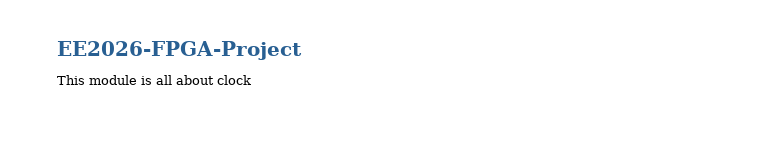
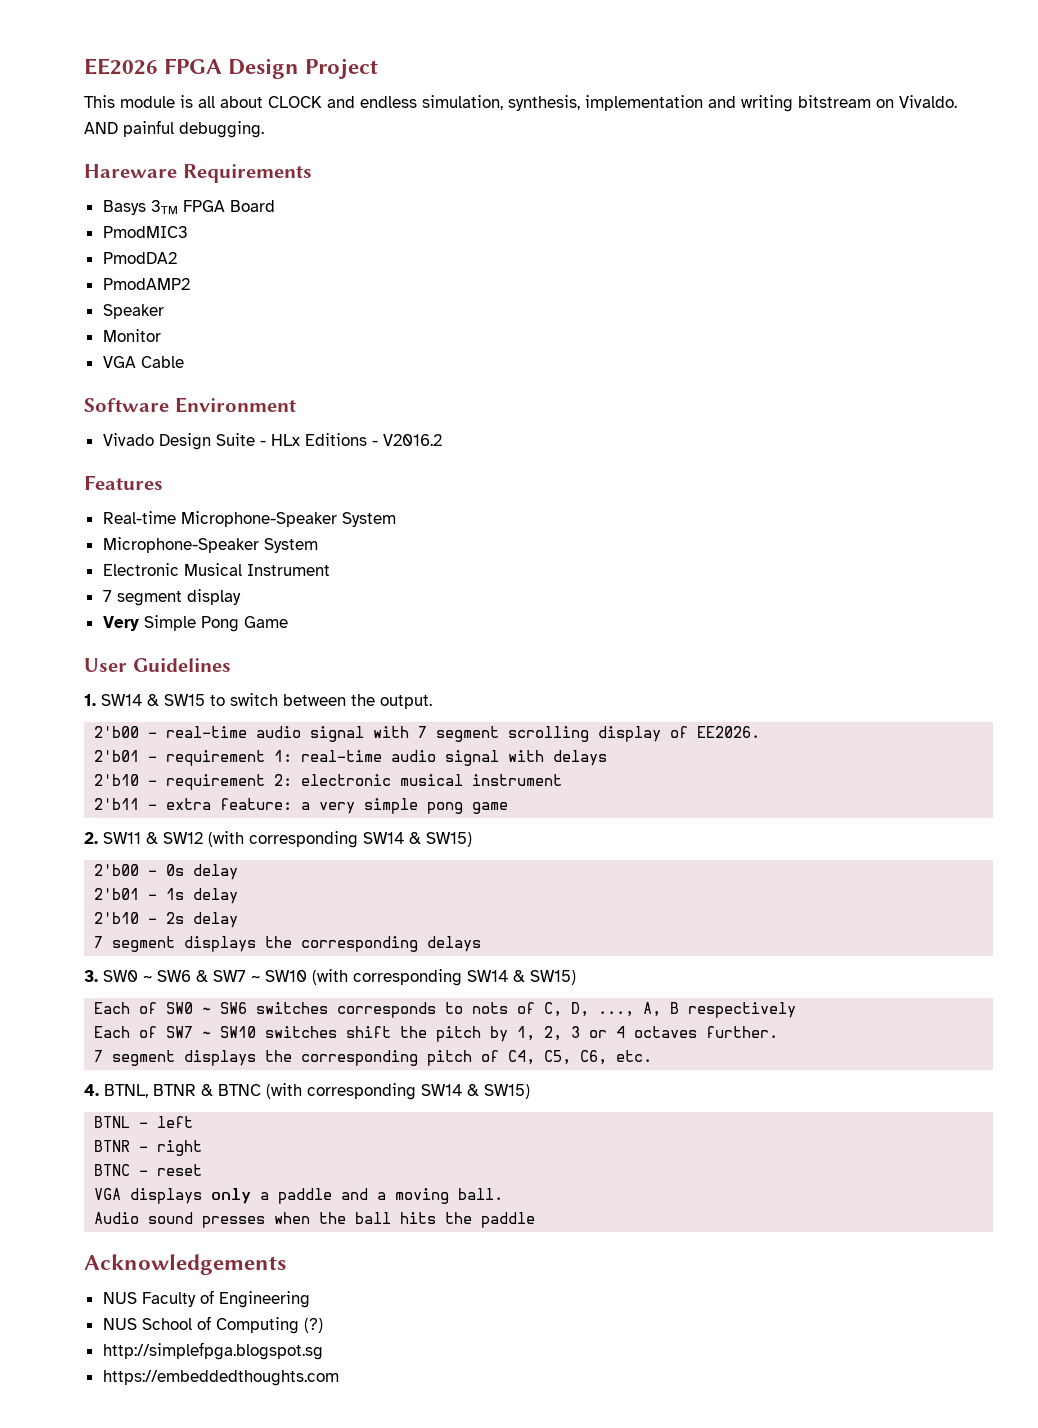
- EE2026-FPGA-Project
+ EE2026 FPGA Design Project
- This module is all about clock
+ This module is all about CLOCK and endless simulation, synthesis, implementation and writing bitstream on Vivaldo. AND painful debugging.
+ Hareware Requirements
+ Basys 3TM FPGA Board
+ PmodMIC3
+ PmodDA2
+ PmodAMP2
+ Speaker
+ Monitor
+ VGA Cable
+ Software Environment
+ Vivado Design Suite - HLx Editions - V2016.2
+ Features
+ Real-time Microphone-Speaker System
+ Microphone-Speaker System
+ Electronic Musical Instrument
+ 7 segment display
+ Very Simple Pong Game
+ User Guidelines
+ 1. SW14 & SW15 to switch between the output.
+ 2'b00 - real-time audio signal with 7 segment scrolling display of EE2026.
+ 2'b01 - requirement 1: real-time audio signal with delays
+ 2'b10 - requirement 2: electronic musical instrument
+ 2'b11 - extra feature: a very simple pong game
+ 2. SW11 & SW12 (with corresponding SW14 & SW15)
+ 2'b00 - 0s delay
+ 2'b01 - 1s delay
+ 2'b10 - 2s delay
+ 7 segment displays the corresponding delays
+ 3. SW0 ~ SW6 & SW7 ~ SW10 (with corresponding SW14 & SW15)
+ Each of SW0 ~ SW6 switches corresponds to nots of C, D, ..., A, B respectively
+ Each of SW7 ~ SW10 switches shift the pitch by 1, 2, 3 or 4 octaves further.
+ 7 segment displays the corresponding pitch of C4, C5, C6, etc.
+ 4. BTNL, BTNR & BTNC (with corresponding SW14 & SW15)
+ BTNL - left
+ BTNR - right
+ BTNC - reset
+ VGA displays only a paddle and a moving ball.
+ Audio sound presses when the ball hits the paddle
+ Acknowledgements
+ NUS Faculty of Engineering
+ NUS School of Computing (?)
+ http://simplefpga.blogspot.sg
+ https://embeddedthoughts.com

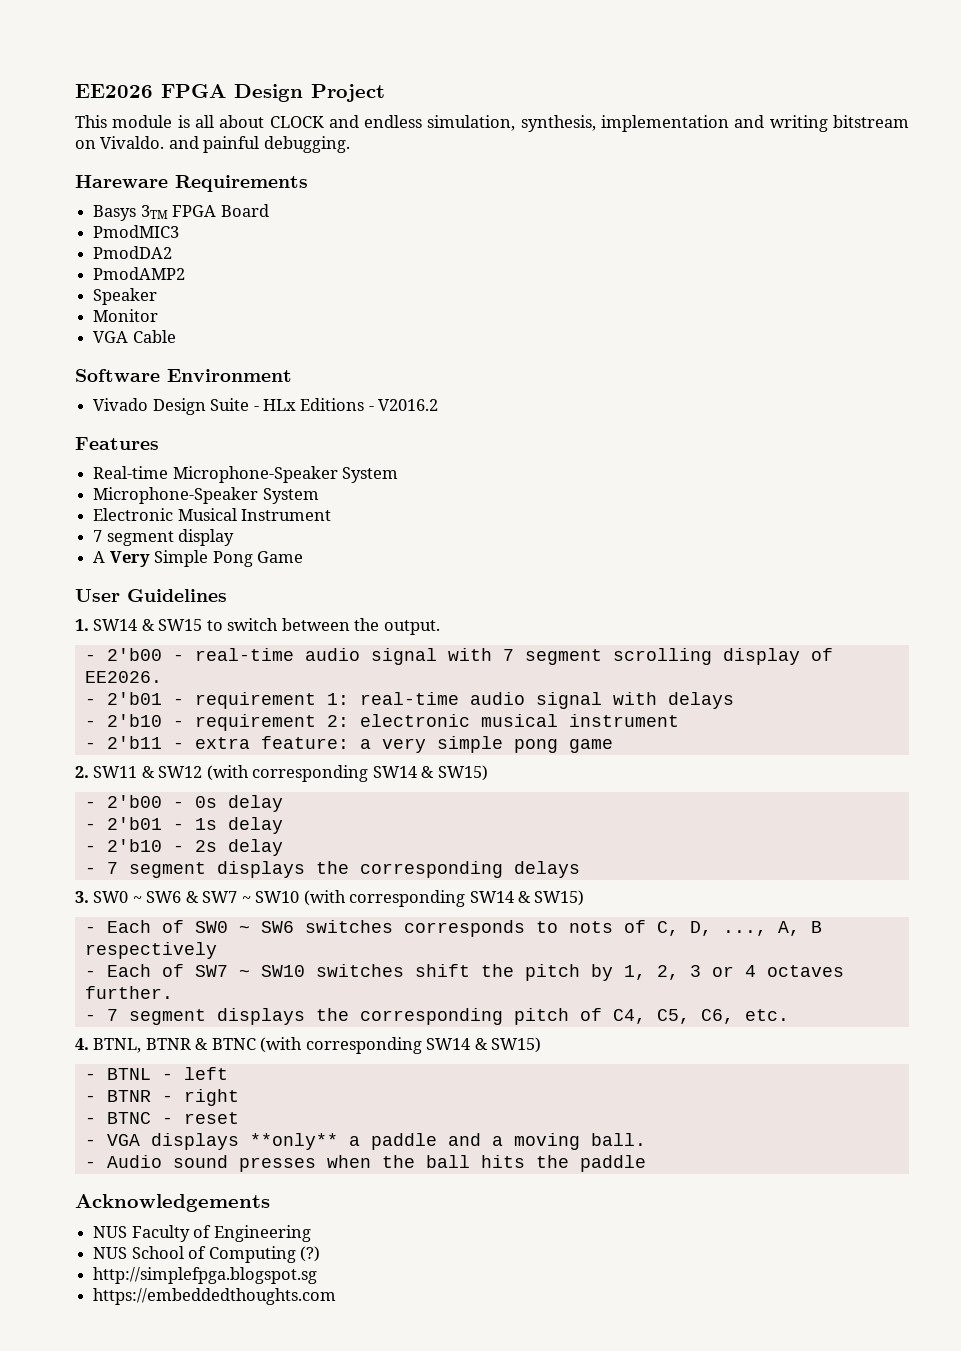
- This module is all about CLOCK and endless simulation, synthesis, implementation and writing bitstream on Vivaldo. AND painful debugging.
+ This module is all about CLOCK and endless simulation, synthesis, implementation and writing bitstream on Vivaldo. and painful debugging.
- Very Simple Pong Game
+ A Very Simple Pong Game
- 2'b00 - real-time audio signal with 7 segment scrolling display of EE2026.
+ - 2'b00 - real-time audio signal with 7 segment scrolling display of EE2026.
- 2'b01 - requirement 1: real-time audio signal with delays
+ - 2'b01 - requirement 1: real-time audio signal with delays
- 2'b10 - requirement 2: electronic musical instrument
+ - 2'b10 - requirement 2: electronic musical instrument
- 2'b11 - extra feature: a very simple pong game
+ - 2'b11 - extra feature: a very simple pong game
- 2'b00 - 0s delay
+ - 2'b00 - 0s delay
- 2'b01 - 1s delay
+ - 2'b01 - 1s delay
- 2'b10 - 2s delay
+ - 2'b10 - 2s delay
- 7 segment displays the corresponding delays
+ - 7 segment displays the corresponding delays
- Each of SW0 ~ SW6 switches corresponds to nots of C, D, ..., A, B respectively
+ - Each of SW0 ~ SW6 switches corresponds to nots of C, D, ..., A, B respectively
- Each of SW7 ~ SW10 switches shift the pitch by 1, 2, 3 or 4 octaves further.
+ - Each of SW7 ~ SW10 switches shift the pitch by 1, 2, 3 or 4 octaves further.
- 7 segment displays the corresponding pitch of C4, C5, C6, etc.
+ - 7 segment displays the corresponding pitch of C4, C5, C6, etc.
- BTNL - left
+ - BTNL - left
- BTNR - right
+ - BTNR - right
- BTNC - reset
+ - BTNC - reset
- VGA displays only a paddle and a moving ball.
+ - VGA displays **only** a paddle and a moving ball.
- Audio sound presses when the ball hits the paddle
+ - Audio sound presses when the ball hits the paddle

